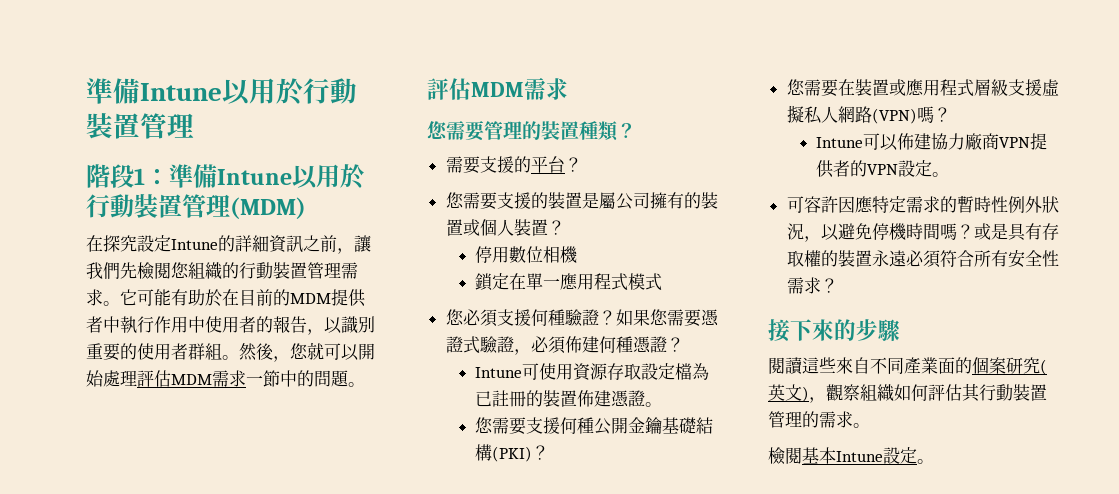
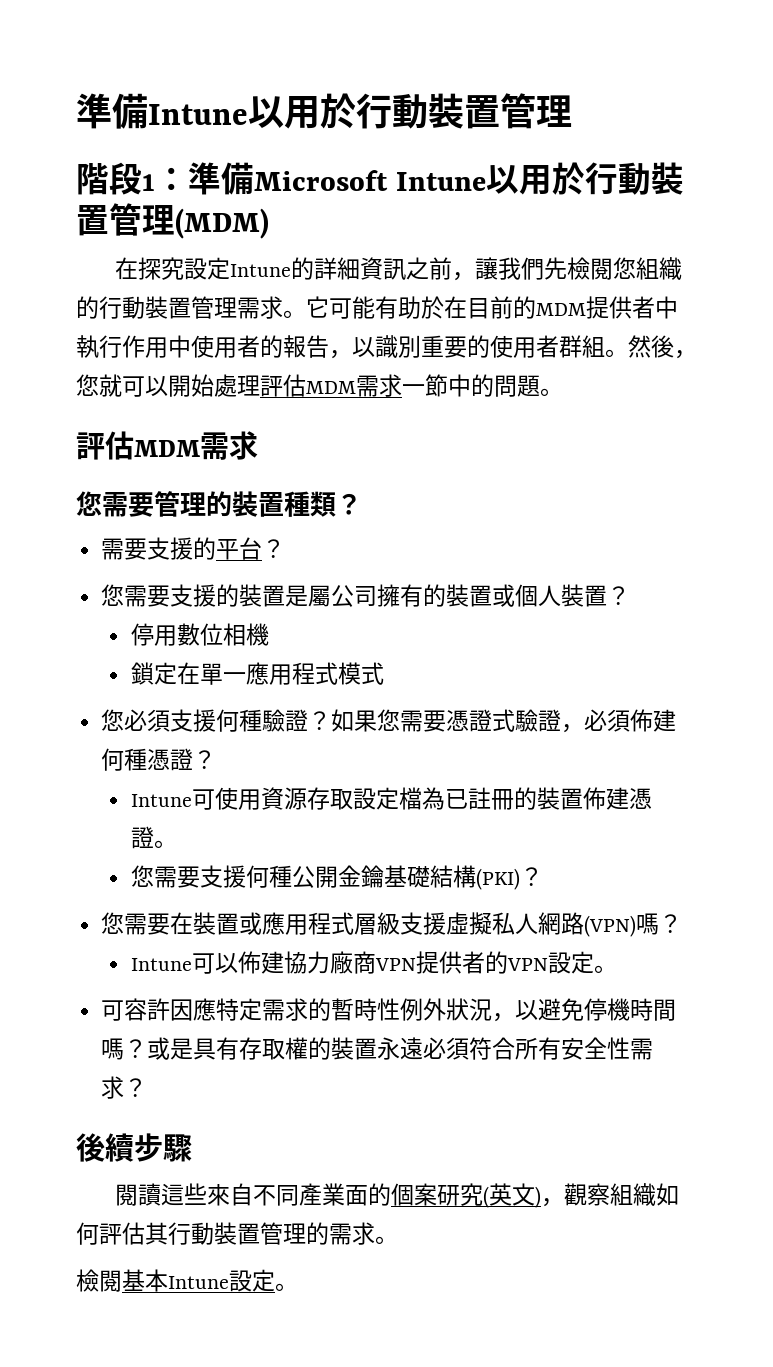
- 階段1：準備Intune以用於行動裝置管理(MDM)
+ 階段1：準備Microsoft Intune以用於行動裝置管理(MDM)
- 接下來的步驟
+ 後續步驟

